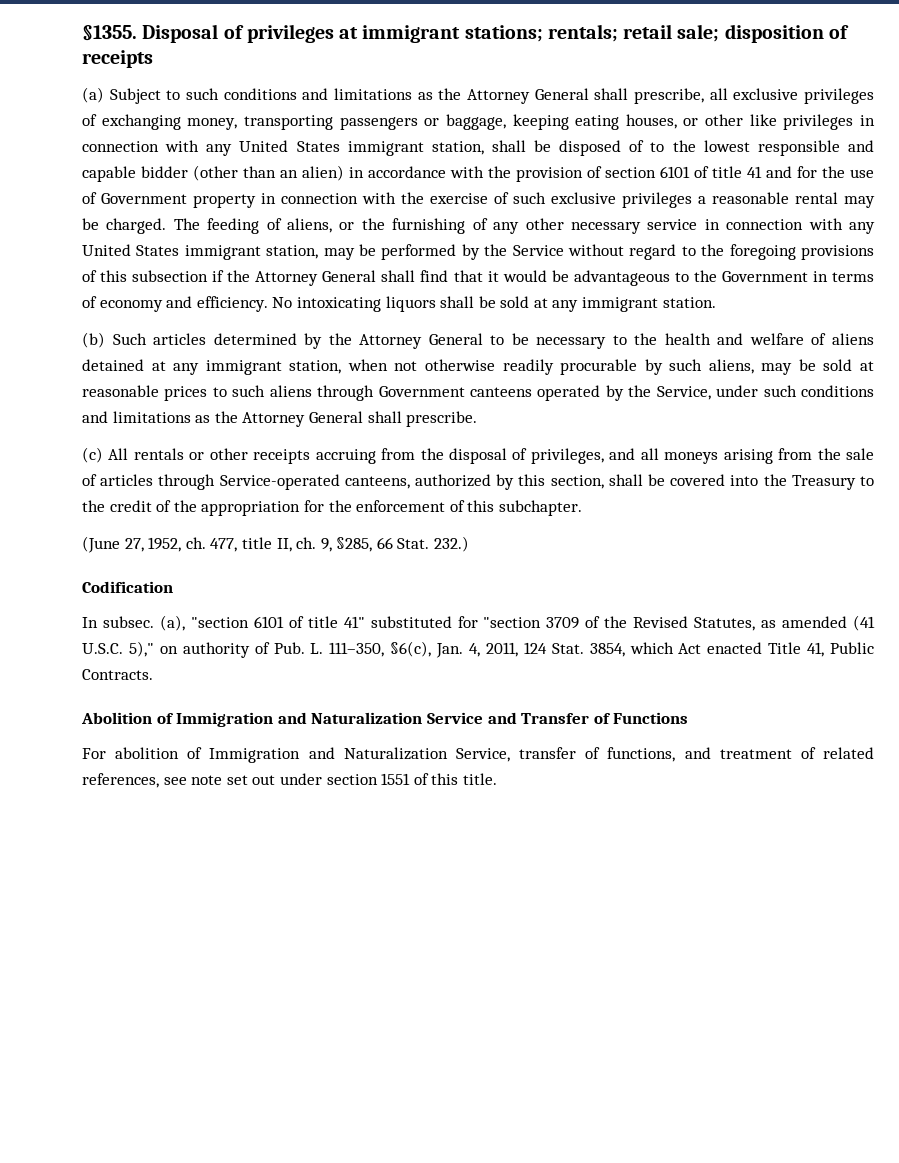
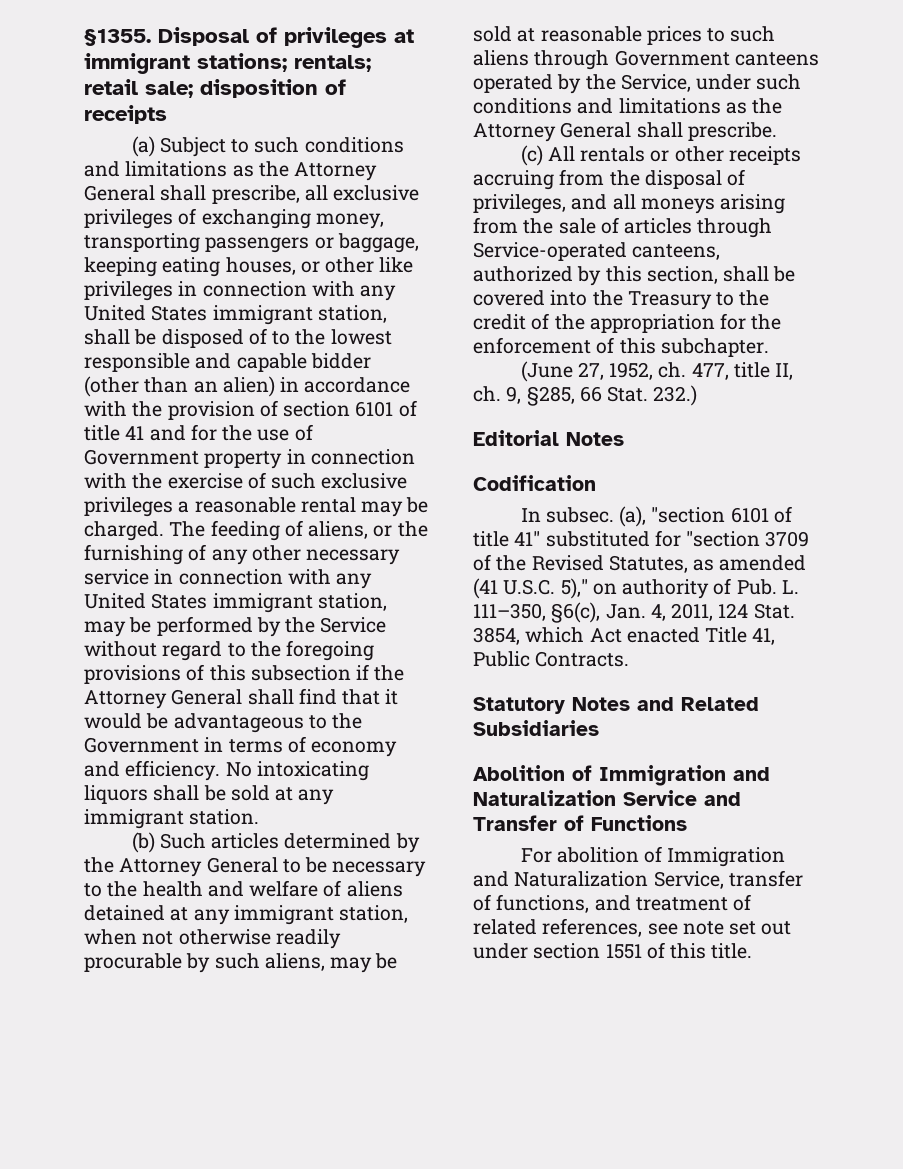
+ Editorial Notes
+ Statutory Notes and Related Subsidiaries

